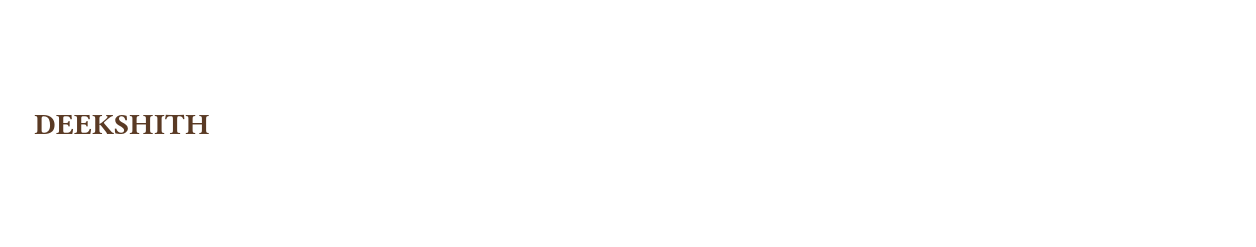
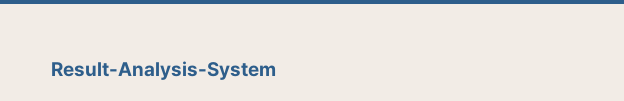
- DEEKSHITH
+ Result-Analysis-System

